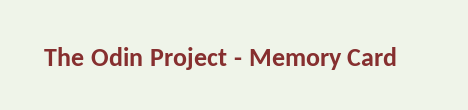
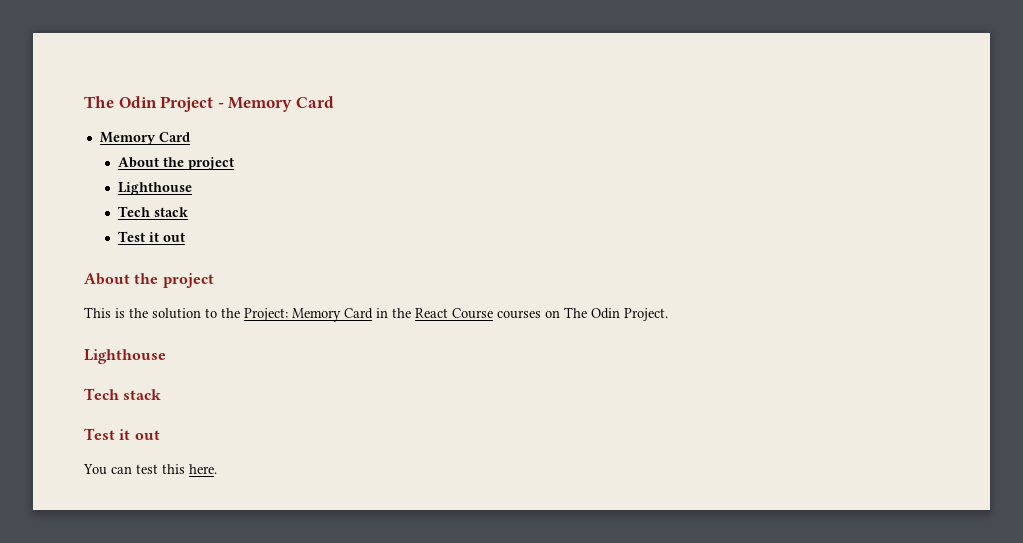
  The Odin Project - Memory Card
+ Memory Card
+ About the project
+ Lighthouse
+ Tech stack
+ Test it out
+ About the project
+ This is the solution to the Project: Memory Card in the React Course courses on The Odin Project.
+ Lighthouse
+ Tech stack
+ Test it out
+ You can test this here.

